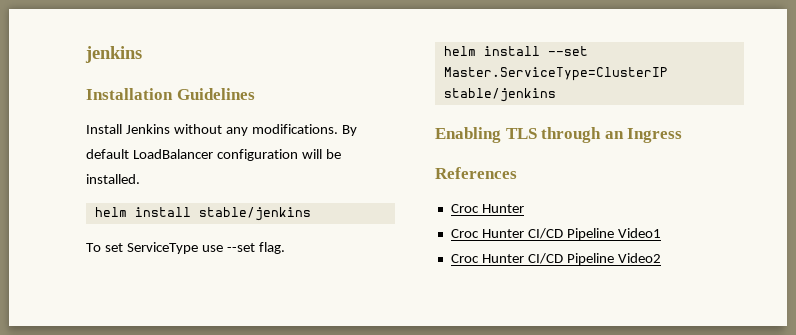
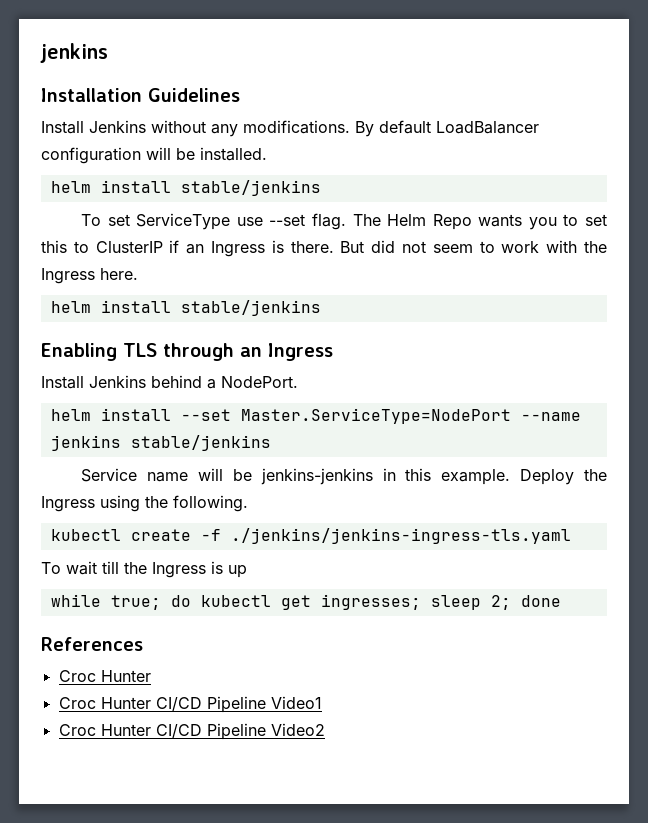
- To set ServiceType use --set flag.
- helm install --set Master.ServiceType=ClusterIP stable/jenkins
+ To set ServiceType use --set flag. The Helm Repo wants you to set this to ClusterIP if an Ingress is there. But did not seem to work with the Ingress here.
+ helm install stable/jenkins
+ Install Jenkins behind a NodePort.
+ helm install --set Master.ServiceType=NodePort --name jenkins stable/jenkins
+ Service name will be jenkins-jenkins in this example. Deploy the Ingress using the following.
+ kubectl create -f ./jenkins/jenkins-ingress-tls.yaml
+ To wait till the Ingress is up
+ while true; do kubectl get ingresses; sleep 2; done

